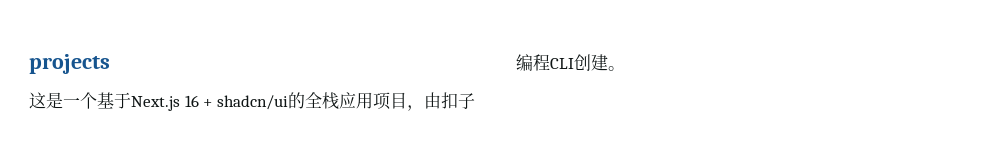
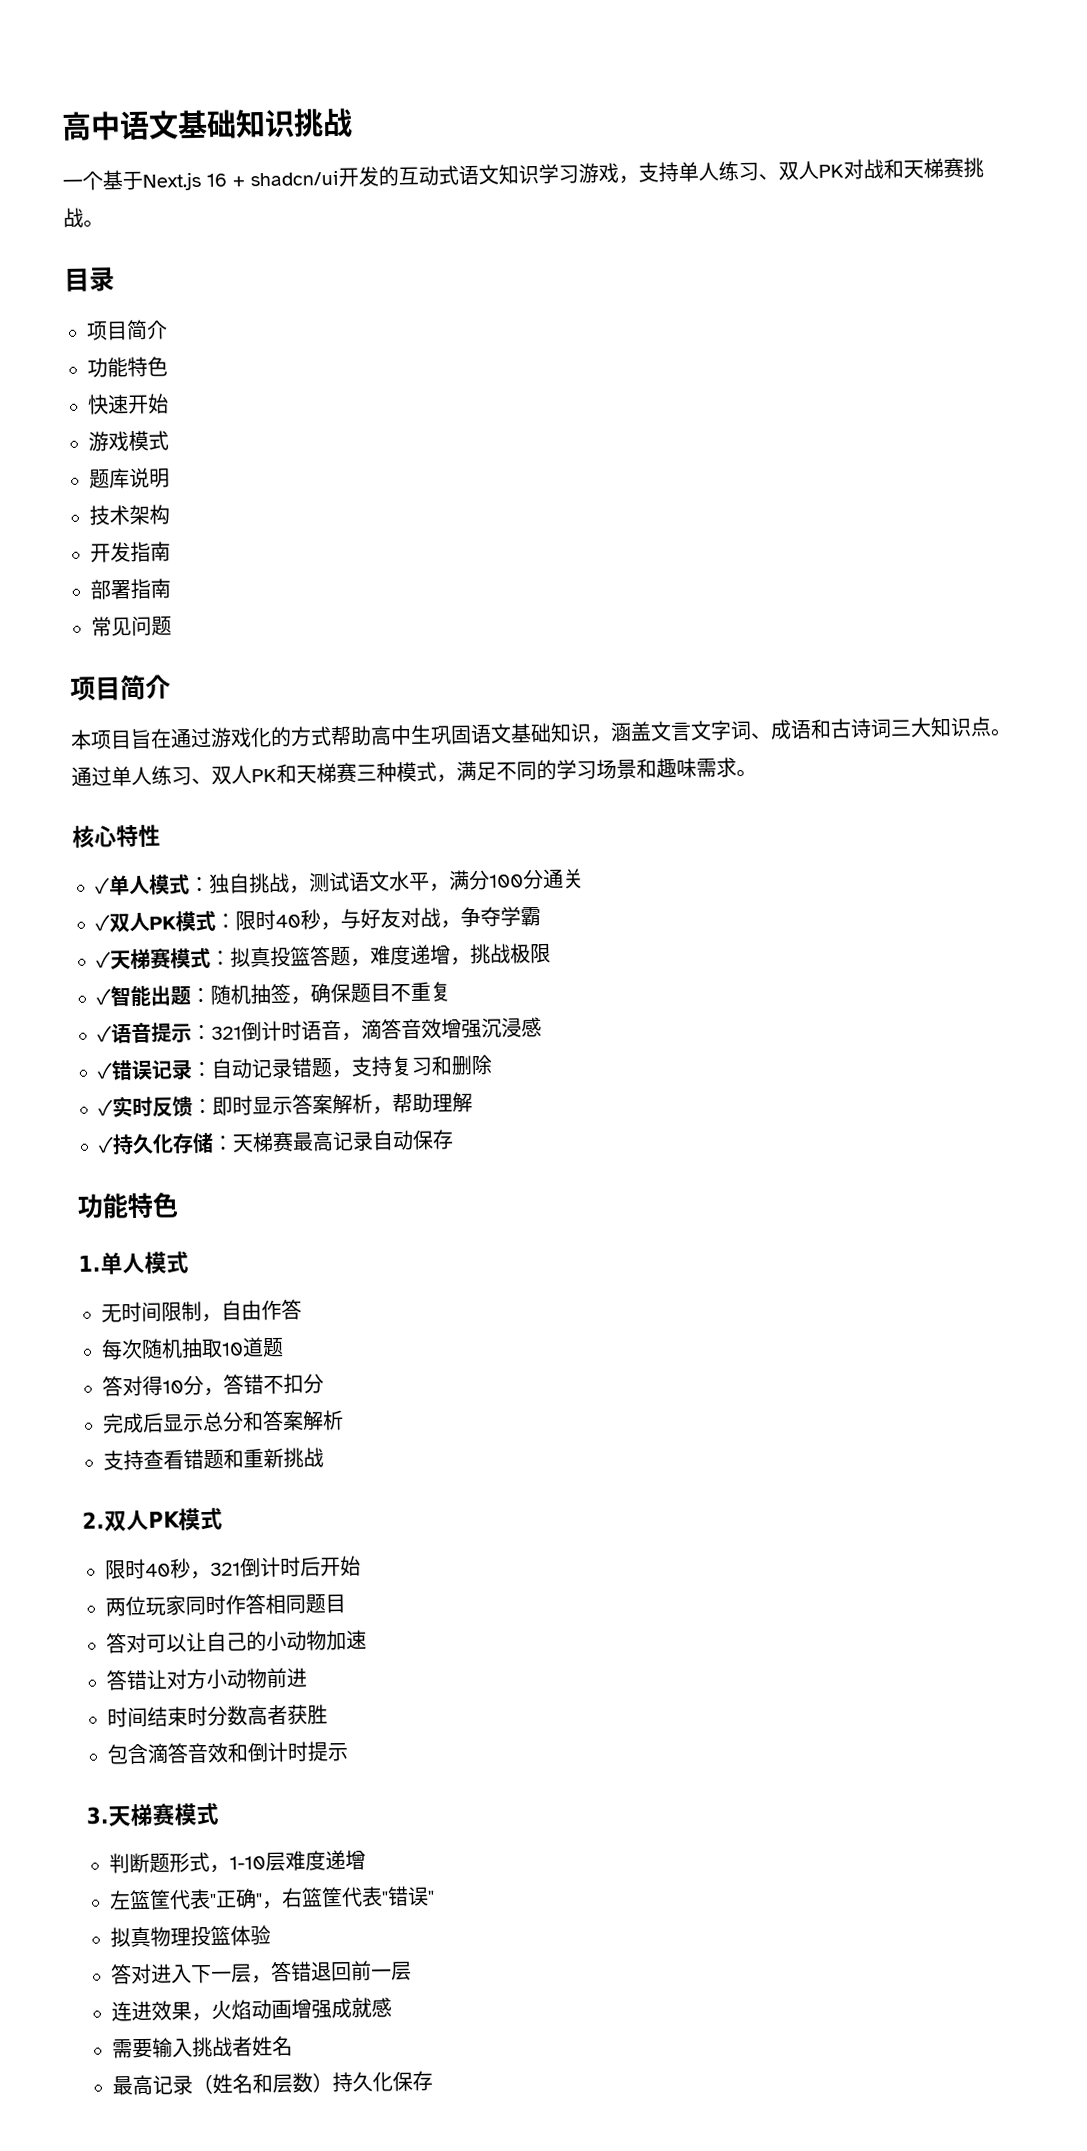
- projects
- 这是一个基于Next.js 16 + shadcn/ui的全栈应用项目，由扣子编程CLI创建。
+ 高中语文基础知识挑战
+ 一个基于Next.js 16 + shadcn/ui开发的互动式语文知识学习游戏，支持单人练习、双人PK对战和天梯赛挑战。
+ 目录
+ 项目简介
+ 功能特色
+ 快速开始
+ 游戏模式
+ 题库说明
+ 技术架构
+ 开发指南
+ 部署指南
+ 常见问题
+ 项目简介
+ 本项目旨在通过游戏化的方式帮助高中生巩固语文基础知识，涵盖文言文字词、成语和古诗词三大知识点。通过单人练习、双人PK和天梯赛三种模式，满足不同的学习场景和趣味需求。
+ 核心特性
+ ✓单人模式：独自挑战，测试语文水平，满分100分通关
+ ✓双人PK模式：限时40秒，与好友对战，争夺学霸
+ ✓天梯赛模式：拟真投篮答题，难度递增，挑战极限
+ ✓智能出题：随机抽签，确保题目不重复
+ ✓语音提示：321倒计时语音，滴答音效增强沉浸感
+ ✓错误记录：自动记录错题，支持复习和删除
+ ✓实时反馈：即时显示答案解析，帮助理解
+ ✓持久化存储：天梯赛最高记录自动保存
+ 功能特色
+ 1.单人模式
+ 无时间限制，自由作答
+ 每次随机抽取10道题
+ 答对得10分，答错不扣分
+ 完成后显示总分和答案解析
+ 支持查看错题和重新挑战
+ 2.双人PK模式
+ 限时40秒，321倒计时后开始
+ 两位玩家同时作答相同题目
+ 答对可以让自己的小动物加速
+ 答错让对方小动物前进
+ 时间结束时分数高者获胜
+ 包含滴答音效和倒计时提示
+ 3.天梯赛模式
+ 判断题形式，1-10层难度递增
+ 左篮筐代表"正确"，右篮筐代表"错误"
+ 拟真物理投篮体验
+ 答对进入下一层，答错退回前一层
+ 连进效果，火焰动画增强成就感
+ 需要输入挑战者姓名
+ 最高记录（姓名和层数）持久化保存

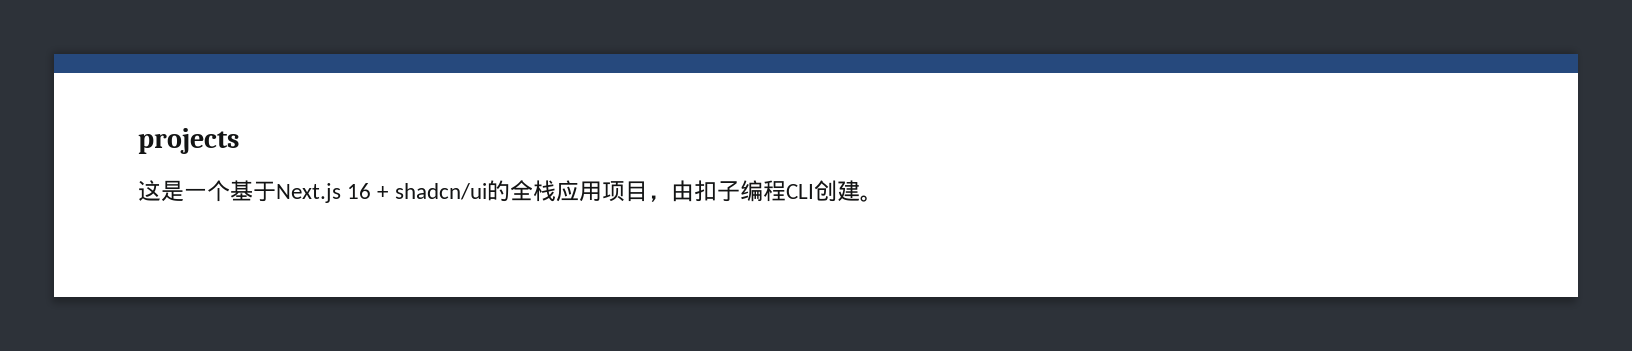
- 高中语文基础知识挑战
- 一个基于Next.js 16 + shadcn/ui开发的互动式语文知识学习游戏，支持单人练习、双人PK对战和天梯赛挑战。
- 目录
- 项目简介
- 功能特色
- 快速开始
- 游戏模式
- 题库说明
- 技术架构
- 开发指南
- 部署指南
- 常见问题
- 项目简介
- 本项目旨在通过游戏化的方式帮助高中生巩固语文基础知识，涵盖文言文字词、成语和古诗词三大知识点。通过单人练习、双人PK和天梯赛三种模式，满足不同的学习场景和趣味需求。
- 核心特性
- ✓单人模式：独自挑战，测试语文水平，满分100分通关
- ✓双人PK模式：限时40秒，与好友对战，争夺学霸
- ✓天梯赛模式：拟真投篮答题，难度递增，挑战极限
- ✓智能出题：随机抽签，确保题目不重复
- ✓语音提示：321倒计时语音，滴答音效增强沉浸感
- ✓错误记录：自动记录错题，支持复习和删除
- ✓实时反馈：即时显示答案解析，帮助理解
- ✓持久化存储：天梯赛最高记录自动保存
- 功能特色
- 1.单人模式
- 无时间限制，自由作答
- 每次随机抽取10道题
- 答对得10分，答错不扣分
- 完成后显示总分和答案解析
- 支持查看错题和重新挑战
- 2.双人PK模式
- 限时40秒，321倒计时后开始
- 两位玩家同时作答相同题目
- 答对可以让自己的小动物加速
- 答错让对方小动物前进
- 时间结束时分数高者获胜
- 包含滴答音效和倒计时提示
- 3.天梯赛模式
- 判断题形式，1-10层难度递增
- 左篮筐代表"正确"，右篮筐代表"错误"
- 拟真物理投篮体验
- 答对进入下一层，答错退回前一层
- 连进效果，火焰动画增强成就感
- 需要输入挑战者姓名
- 最高记录（姓名和层数）持久化保存
+ projects
+ 这是一个基于Next.js 16 + shadcn/ui的全栈应用项目，由扣子编程CLI创建。

